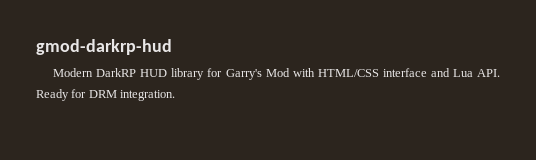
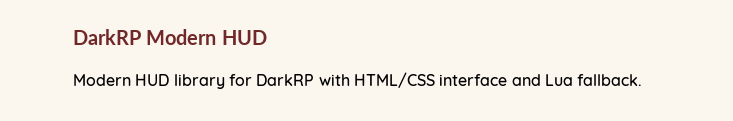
- gmod-darkrp-hud
- Modern DarkRP HUD library for Garry's Mod with HTML/CSS interface and Lua API. Ready for DRM integration.
+ DarkRP Modern HUD
+ Modern HUD library for DarkRP with HTML/CSS interface and Lua fallback.

